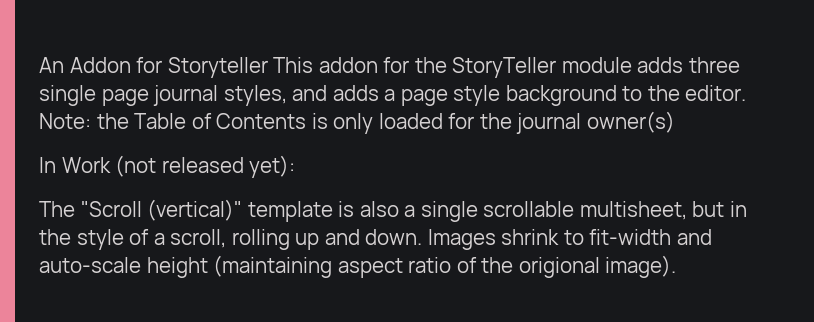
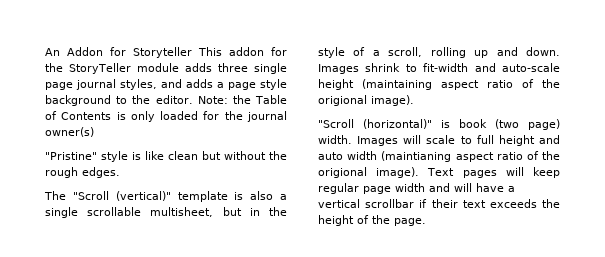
- In Work (not released yet):
+ "Pristine" style is like clean but without the rough edges.
+ "Scroll (horizontal)" is book (two page) width. Images will scale to full height and auto width (maintianing aspect ratio of the origional image). Text pages will keep regular page width and will have a vertical scrollbar if their text exceeds the height of the page.

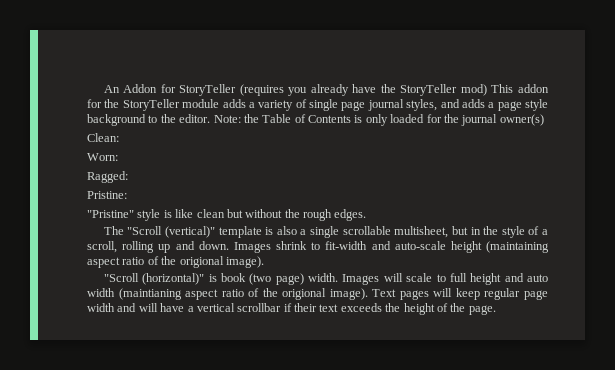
- An Addon for Storyteller This addon for the StoryTeller module adds three single page journal styles, and adds a page style background to the editor.
+ An Addon for StoryTeller (requires you already have the StoryTeller mod) This addon for the StoryTeller module adds a variety of single page journal styles, and adds a page style background to the editor.
+ Clean:
+ Worn:
+ Ragged:
+ Pristine:

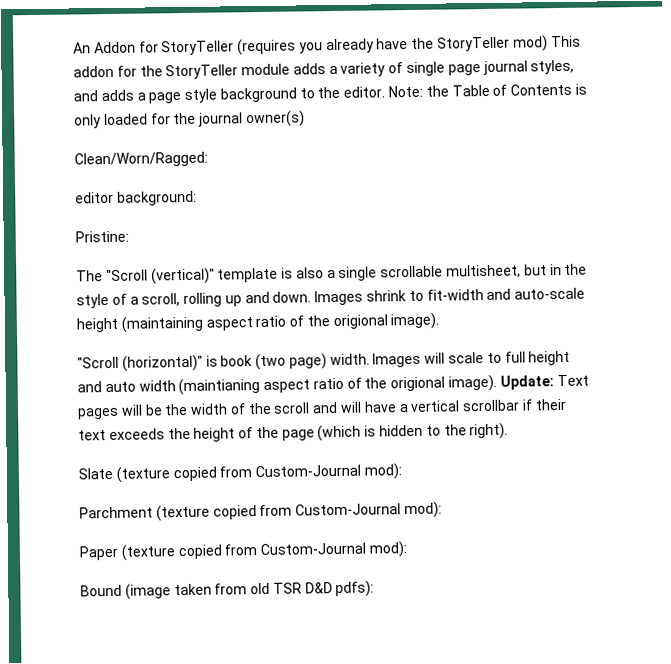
- Clean:
- Worn:
- Ragged:
+ Clean/Worn/Ragged:
+ editor background:
  Pristine:
- "Pristine" style is like clean but without the rough edges.
- Text pages will keep regular page width and will have a vertical scrollbar if their text exceeds the height of the page.
+ Update: Text pages will be the width of the scroll and will have a vertical scrollbar if their text exceeds the height of the page (which is hidden to the right).
+ Slate (texture copied from Custom-Journal mod):
+ Parchment (texture copied from Custom-Journal mod):
+ Paper (texture copied from Custom-Journal mod):
+ Bound (image taken from old TSR D&D pdfs):

